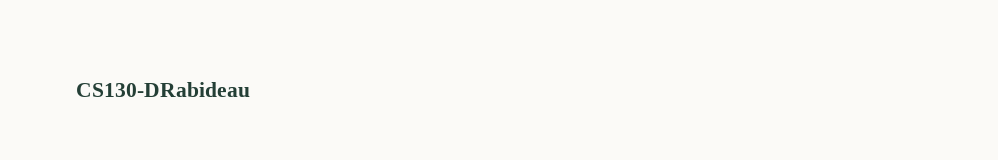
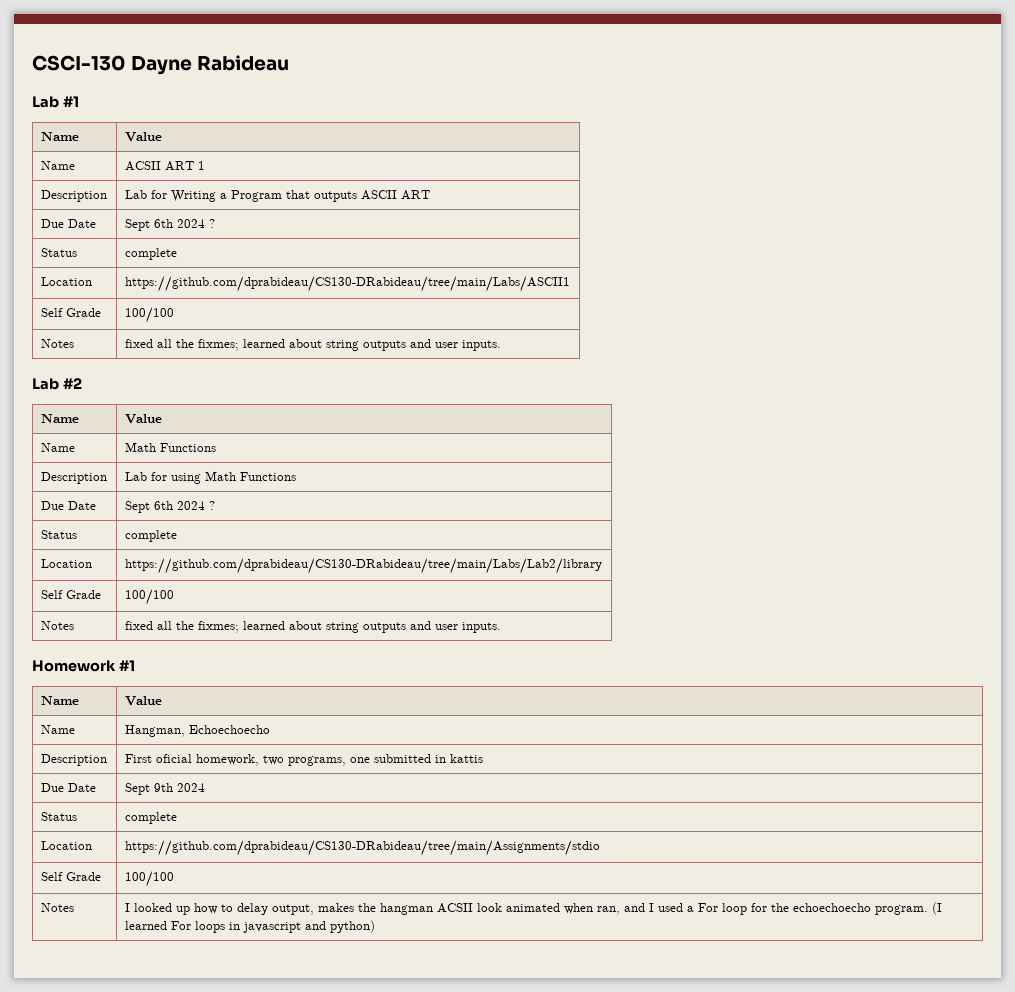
- CS130-DRabideau
+ CSCI-130 Dayne Rabideau
+ Lab #1
+ Name | Value
+ Name | ACSII ART 1
+ Description | Lab for Writing a Program that outputs ASCII ART
+ Due Date | Sept 6th 2024 ?
+ Status | complete
+ Location | https://github.com/dprabideau/CS130-DRabideau/tree/main/Labs/ASCII1
+ Self Grade | 100/100
+ Notes | fixed all the fixmes; learned about string outputs and user inputs.
+ Lab #2
+ Name | Value
+ Name | Math Functions
+ Description | Lab for using Math Functions
+ Due Date | Sept 6th 2024 ?
+ Status | complete
+ Location | https://github.com/dprabideau/CS130-DRabideau/tree/main/Labs/Lab2/library
+ Self Grade | 100/100
+ Notes | fixed all the fixmes; learned about string outputs and user inputs.
+ Homework #1
+ Name | Value
+ Name | Hangman, Echoechoecho
+ Description | First oficial homework, two programs, one submitted in kattis
+ Due Date | Sept 9th 2024
+ Status | complete
+ Location | https://github.com/dprabideau/CS130-DRabideau/tree/main/Assignments/stdio
+ Self Grade | 100/100
+ Notes | I looked up how to delay output, makes the hangman ACSII look animated when ran, and I used a For loop for the echoechoecho program. (I learned For loops in javascript and python)

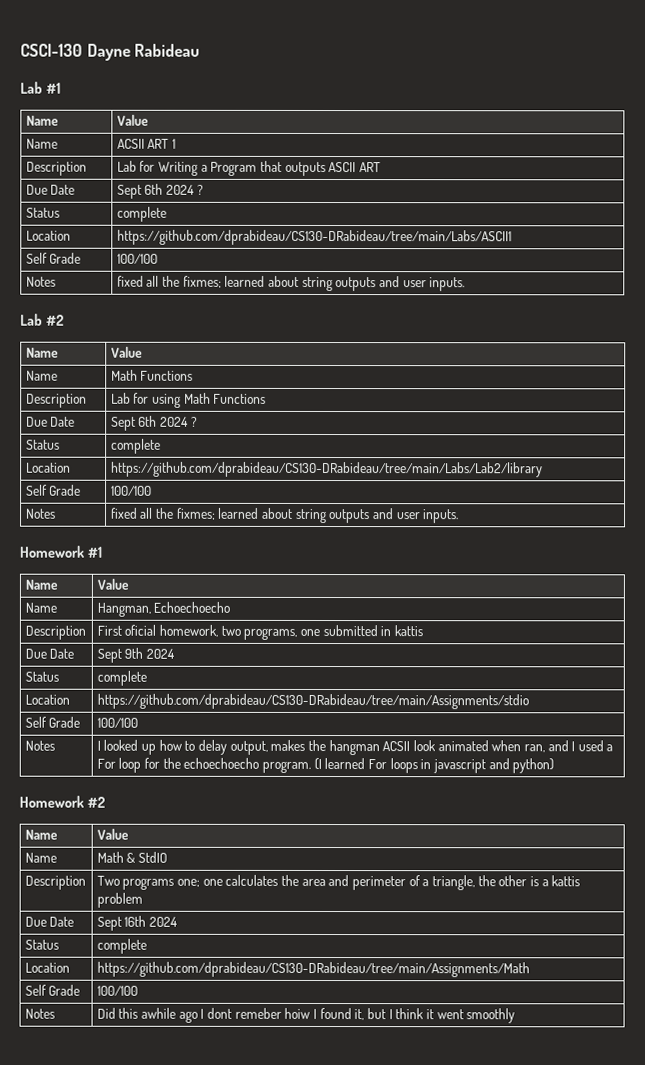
+ Homework #2
+ Name | Value
+ Name | Math & StdIO
+ Description | Two programs one; one calculates the area and perimeter of a triangle, the other is a kattis problem
+ Due Date | Sept 16th 2024
+ Status | complete
+ Location | https://github.com/dprabideau/CS130-DRabideau/tree/main/Assignments/Math
+ Self Grade | 100/100
+ Notes | Did this awhile ago I dont remeber hoiw I found it, but I think it went smoothly

